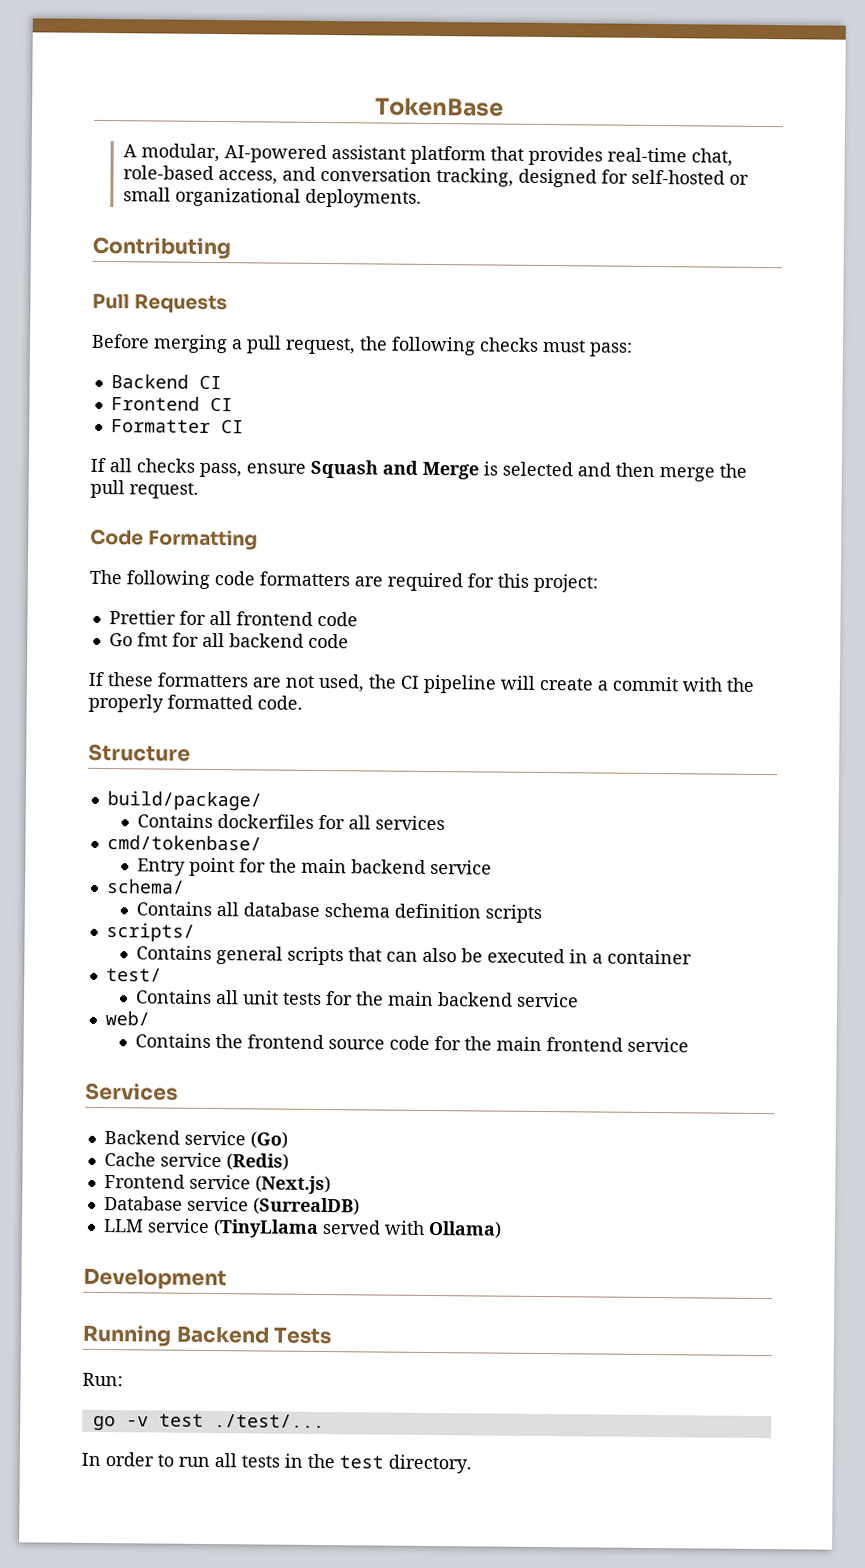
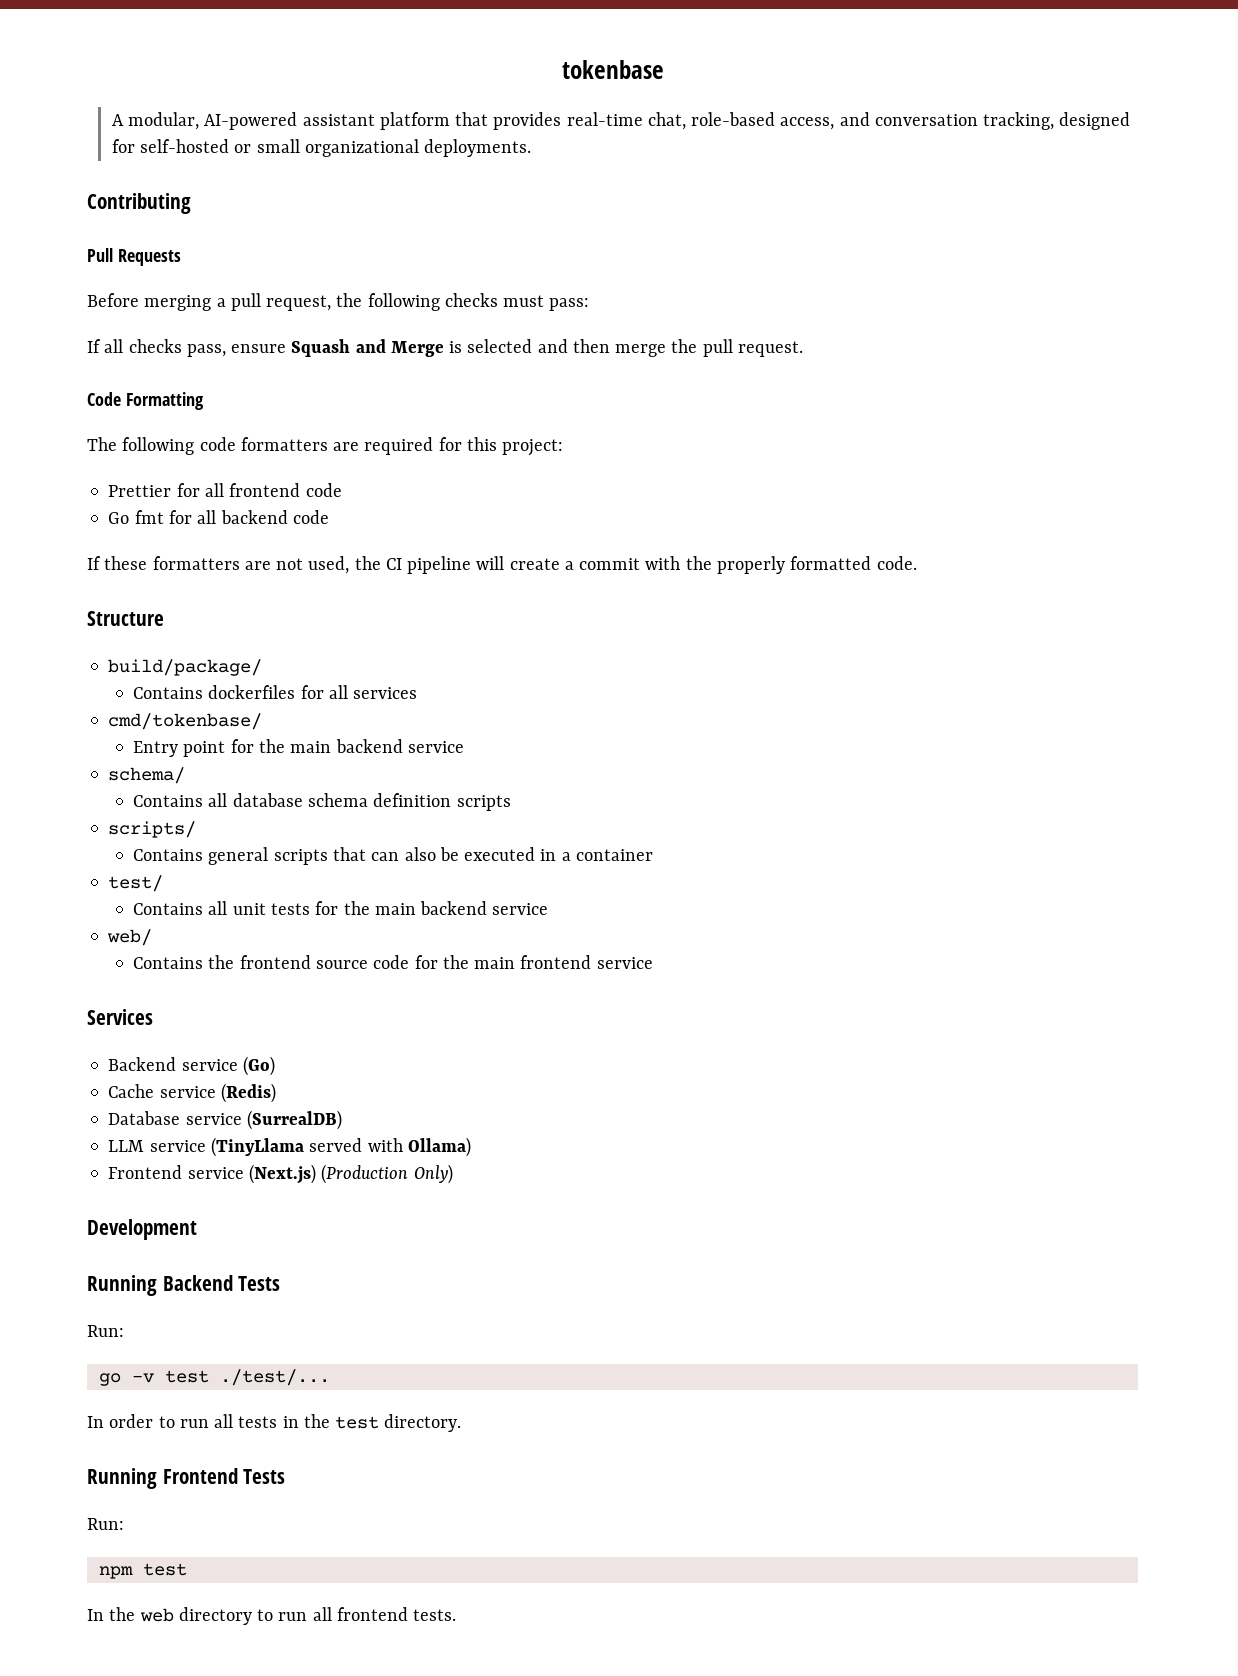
- TokenBase
+ tokenbase
- Backend CI
- Frontend CI
- Formatter CI
- Frontend service (Next.js)
+ Frontend service (Next.js) (Production Only)
+ Running Frontend Tests
+ Run:
+ npm test
+ In the web directory to run all frontend tests.

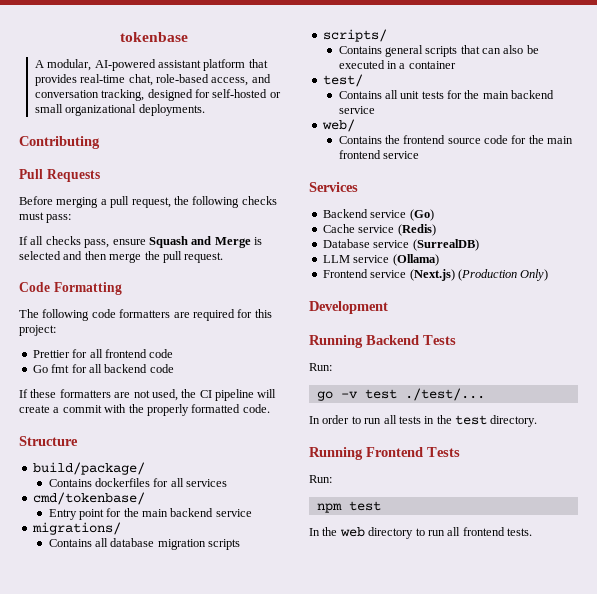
- schema/
+ migrations/
- Contains all database schema definition scripts
+ Contains all database migration scripts
- LLM service (TinyLlama served with Ollama)
+ LLM service (Ollama)

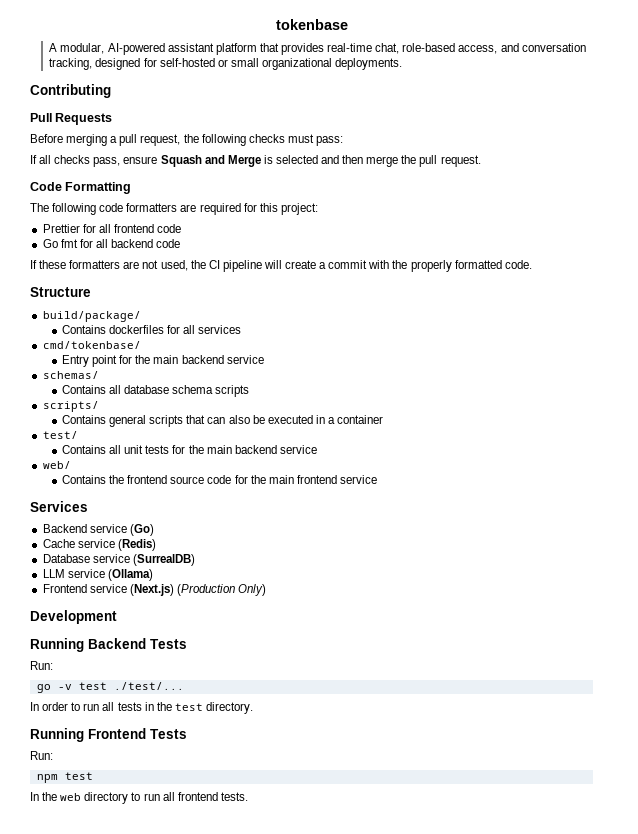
- migrations/
+ schemas/
- Contains all database migration scripts
+ Contains all database schema scripts

